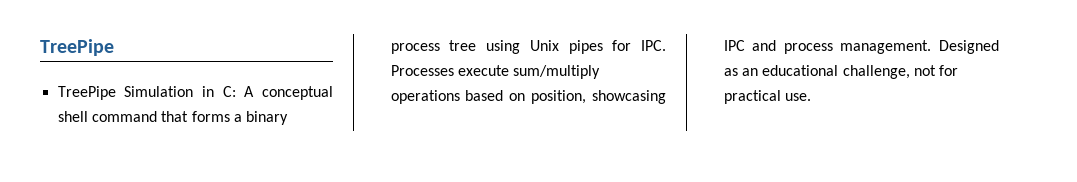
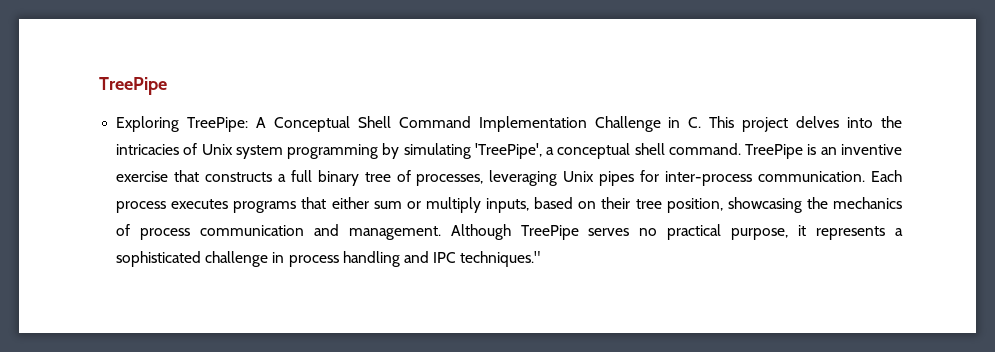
- TreePipe Simulation in C: A conceptual shell command that forms a binary process tree using Unix pipes for IPC. Processes execute sum/multiply operations based on position, showcasing IPC and process management. Designed as an educational challenge, not for practical use.
+ Exploring TreePipe: A Conceptual Shell Command Implementation Challenge in C. This project delves into the intricacies of Unix system programming by simulating 'TreePipe', a conceptual shell command. TreePipe is an inventive exercise that constructs a full binary tree of processes, leveraging Unix pipes for inter-process communication. Each process executes programs that either sum or multiply inputs, based on their tree position, showcasing the mechanics of process communication and management. Although TreePipe serves no practical purpose, it represents a sophisticated challenge in process handling and IPC techniques."

